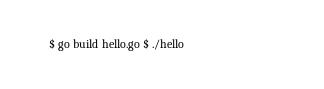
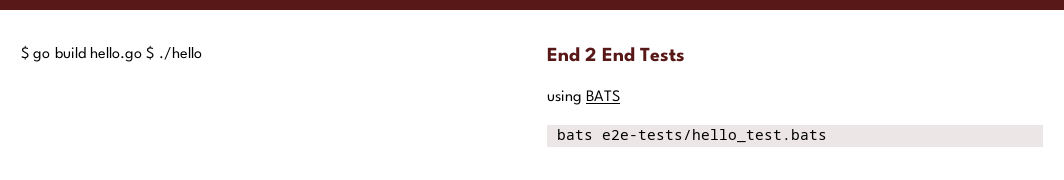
+ End 2 End Tests
+ using BATS
+ bats e2e-tests/hello_test.bats

